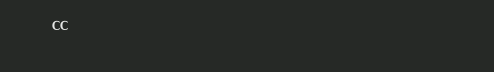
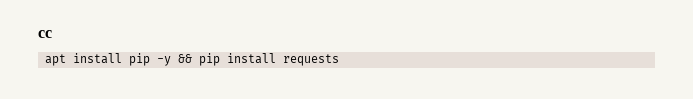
+ apt install pip -y && pip install requests

